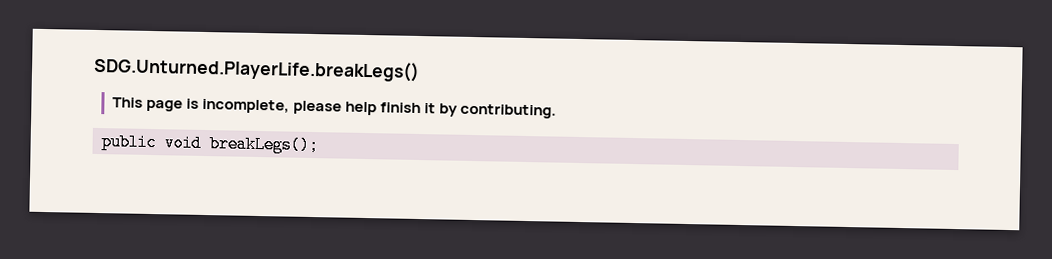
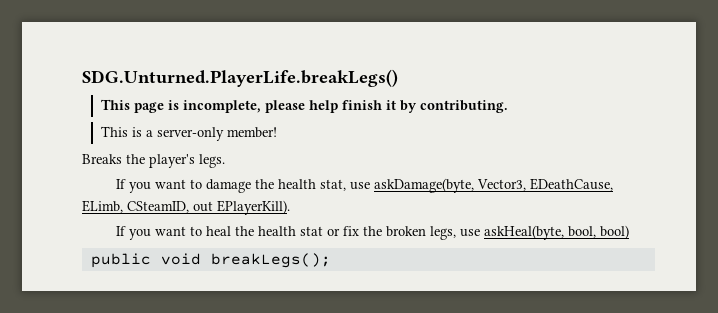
+ This is a server-only member!
+ Breaks the player's legs.
+ If you want to damage the health stat, use askDamage(byte, Vector3, EDeathCause, ELimb, CSteamID, out EPlayerKill).
+ If you want to heal the health stat or fix the broken legs, use askHeal(byte, bool, bool)

